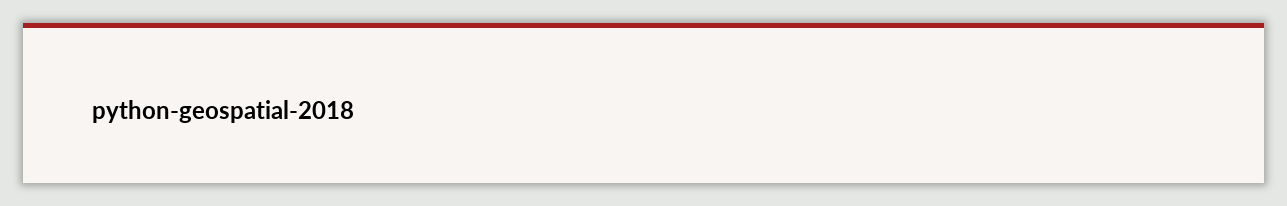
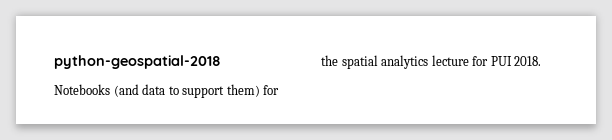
+ Notebooks (and data to support them) for the spatial analytics lecture for PUI 2018.

